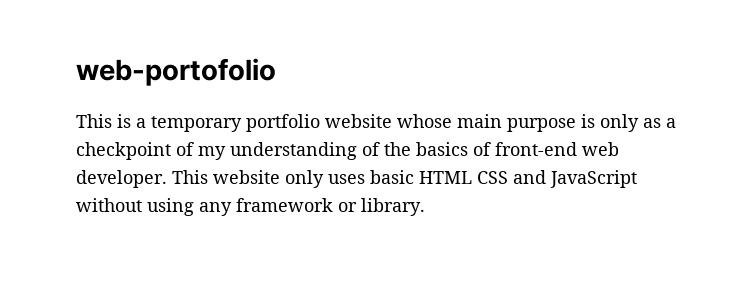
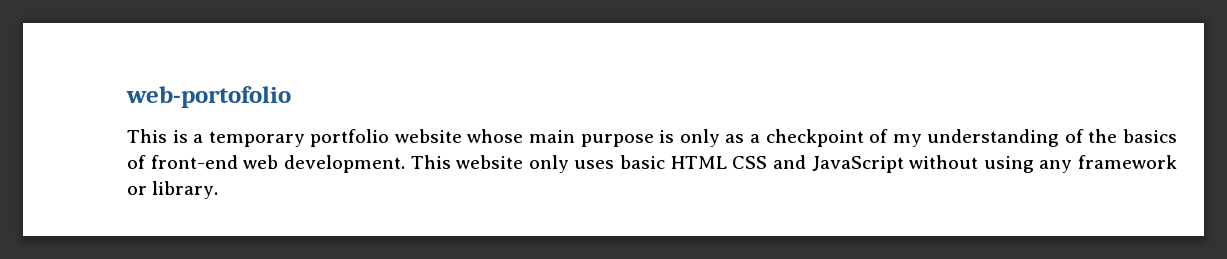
- This is a temporary portfolio website whose main purpose is only as a checkpoint of my understanding of the basics of front-end web developer.
+ This is a temporary portfolio website whose main purpose is only as a checkpoint of my understanding of the basics of front-end web development.

